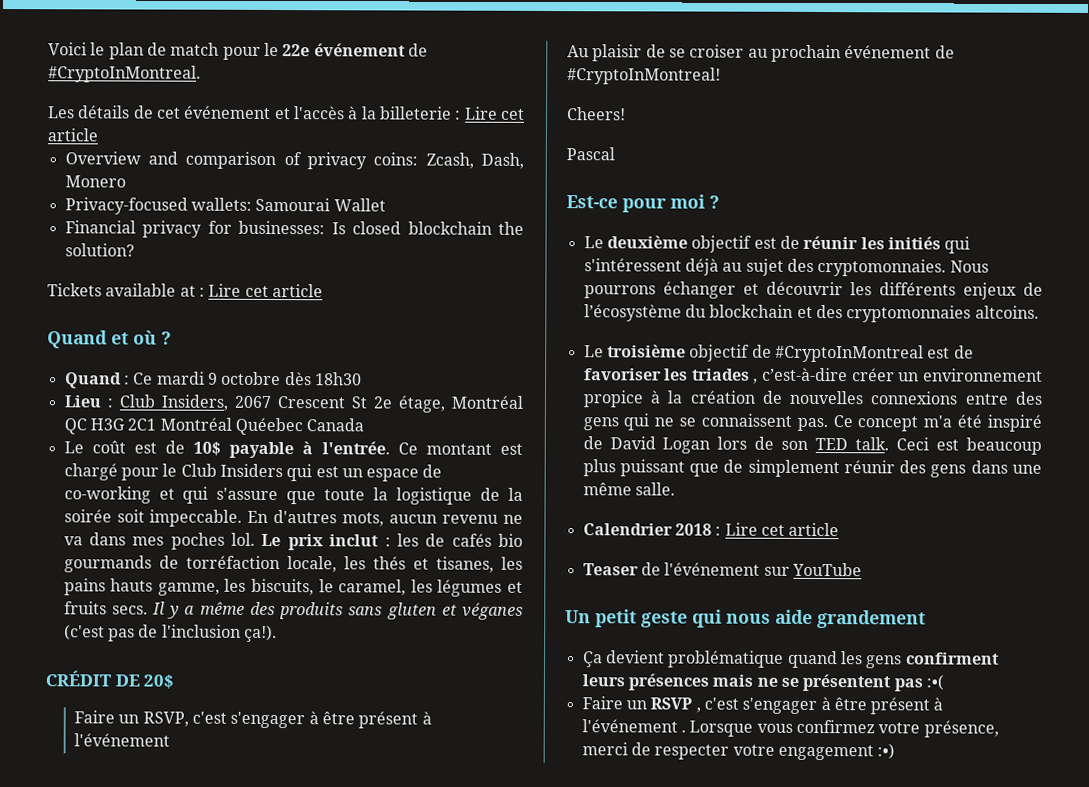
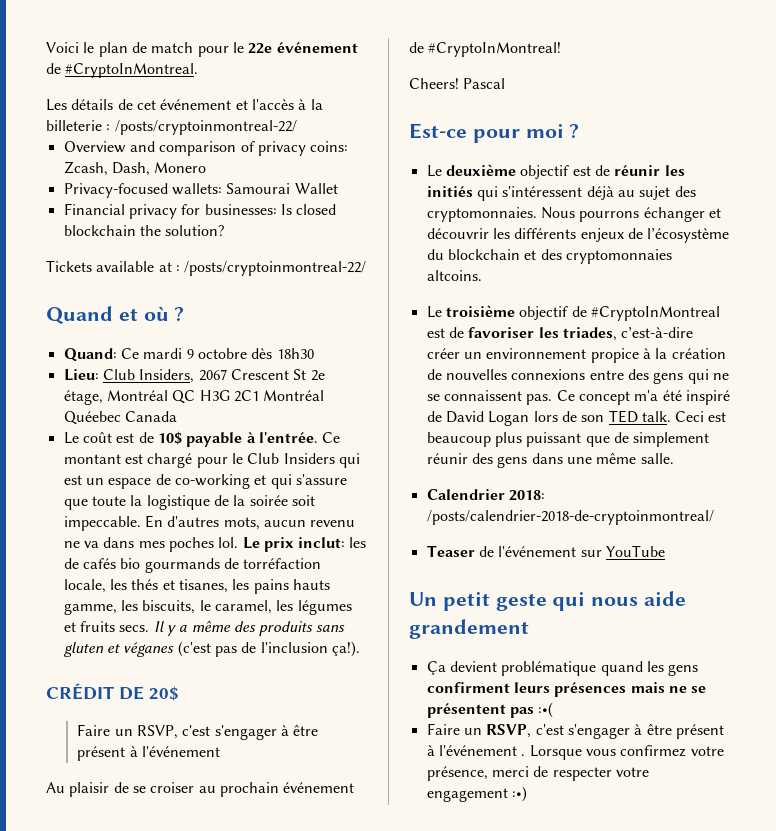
- Les détails de cet événement et l'accès à la billeterie : Lire cet article
+ Les détails de cet événement et l'accès à la billeterie : /posts/cryptoinmontreal-22/
- Tickets available at : Lire cet article
+ Tickets available at : /posts/cryptoinmontreal-22/
- Quand : Ce mardi 9 octobre dès 18h30
+ Quand: Ce mardi 9 octobre dès 18h30
- Lieu : Club Insiders, 2067 Crescent St 2e étage, Montréal QC H3G 2C1 Montréal Quéebec Canada
+ Lieu: Club Insiders, 2067 Crescent St 2e étage, Montréal QC H3G 2C1 Montréal Quéebec Canada
- Le prix inclut : les de cafés bio gourmands de torréfaction locale, les thés et tisanes, les pains hauts gamme, les biscuits, le caramel, les légumes et fruits secs.
+ Le prix inclut: les de cafés bio gourmands de torréfaction locale, les thés et tisanes, les pains hauts gamme, les biscuits, le caramel, les légumes et fruits secs.
- Cheers!
- Pascal
+ Cheers! Pascal
- Le troisième objectif de #CryptoInMontreal est de favoriser les triades , c’est-à-dire créer un environnement propice à la création de nouvelles connexions entre des gens qui ne se connaissent pas.
+ Le troisième objectif de #CryptoInMontreal est de favoriser les triades, c’est-à-dire créer un environnement propice à la création de nouvelles connexions entre des gens qui ne se connaissent pas.
- Calendrier 2018 : Lire cet article
+ Calendrier 2018: /posts/calendrier-2018-de-cryptoinmontreal/
- Faire un RSVP , c'est s'engager à être présent à l'événement .
+ Faire un RSVP, c'est s'engager à être présent à l'événement .

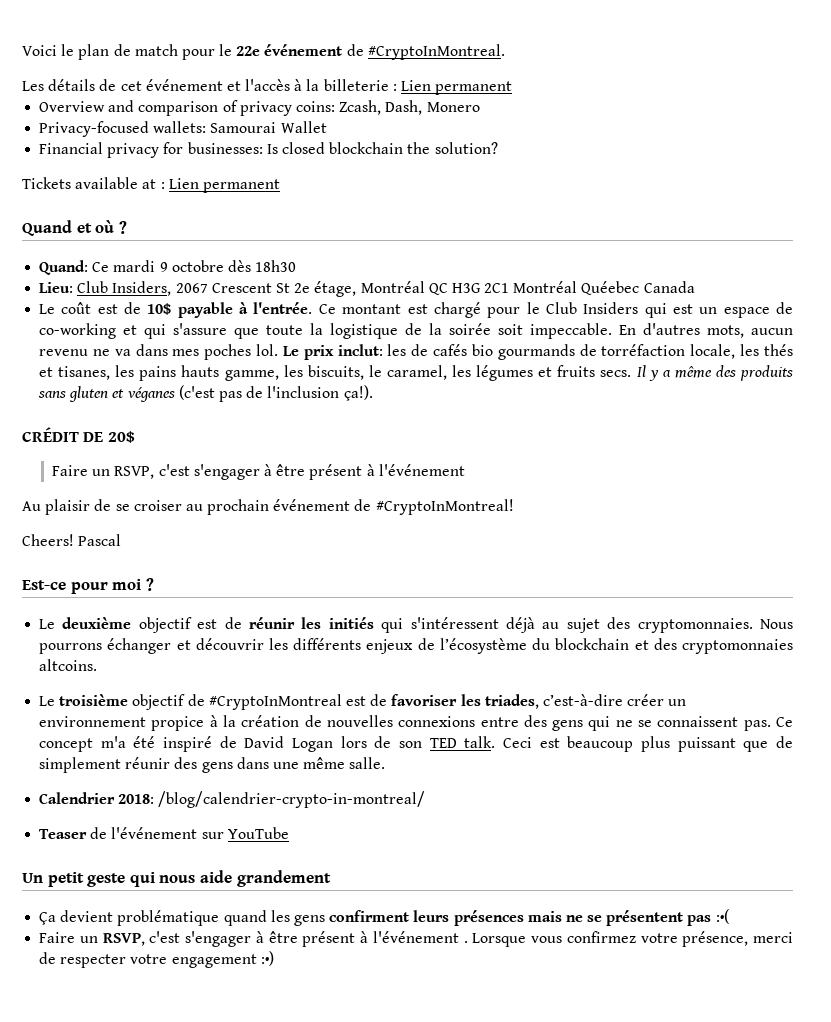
- Les détails de cet événement et l'accès à la billeterie : /posts/cryptoinmontreal-22/
+ Les détails de cet événement et l'accès à la billeterie : Lien permanent
- Tickets available at : /posts/cryptoinmontreal-22/
+ Tickets available at : Lien permanent
- Calendrier 2018: /posts/calendrier-2018-de-cryptoinmontreal/
+ Calendrier 2018: /blog/calendrier-crypto-in-montreal/

